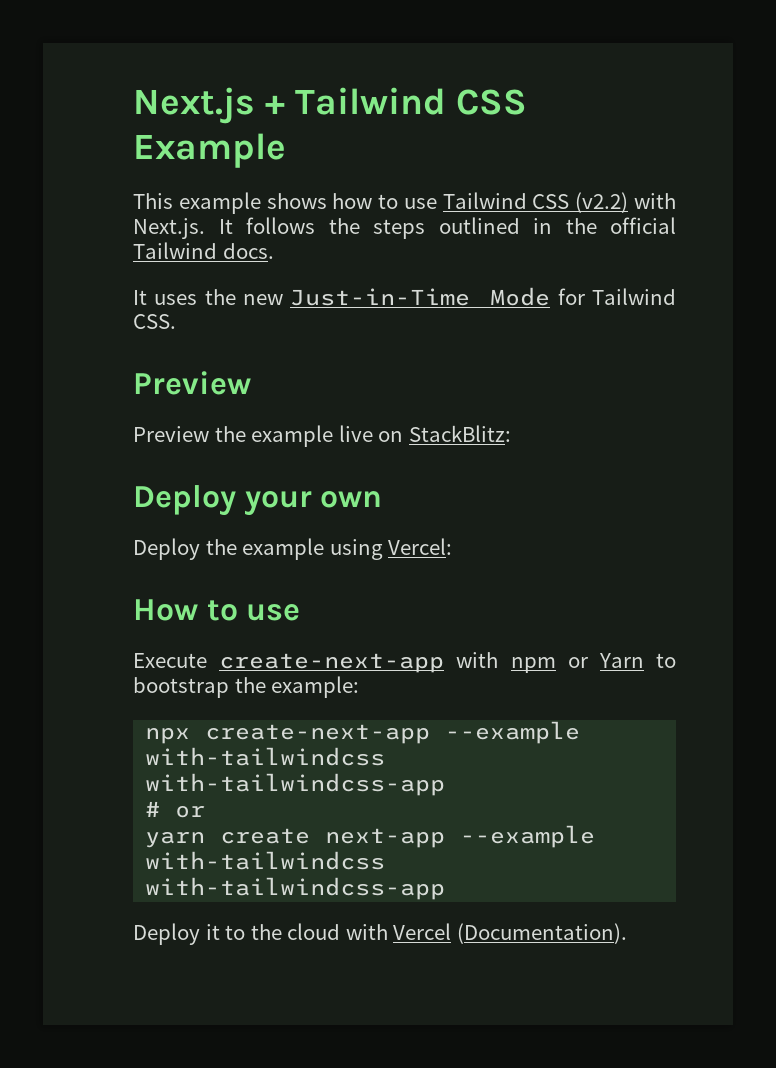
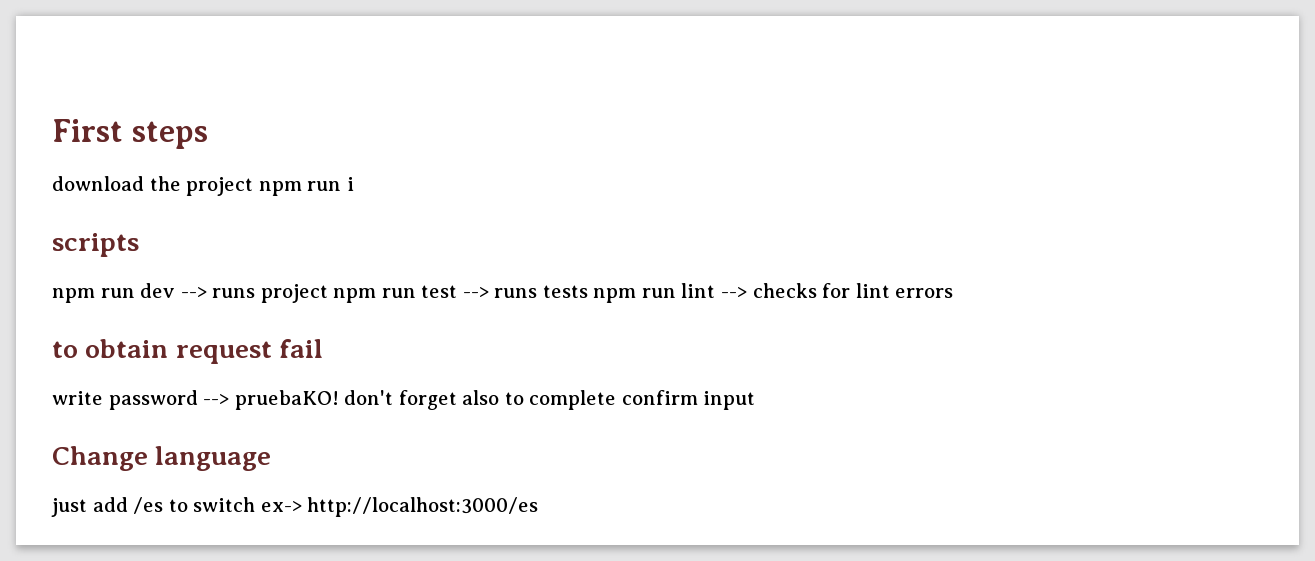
- Next.js + Tailwind CSS Example
- This example shows how to use Tailwind CSS (v2.2) with Next.js. It follows the steps outlined in the official Tailwind docs.
- It uses the new Just-in-Time Mode for Tailwind CSS.
- Preview
- Preview the example live on StackBlitz:
- Deploy your own
- Deploy the example using Vercel:
- How to use
- Execute create-next-app with npm or Yarn to bootstrap the example:
- npx create-next-app --example with-tailwindcss with-tailwindcss-app
- # or
- yarn create next-app --example with-tailwindcss with-tailwindcss-app
- Deploy it to the cloud with Vercel (Documentation).
+ First steps
+ download the project npm run i
+ scripts
+ npm run dev --> runs project npm run test --> runs tests npm run lint --> checks for lint errors
+ to obtain request fail
+ write password --> pruebaKO! don't forget also to complete confirm input
+ Change language
+ just add /es to switch ex-> http://localhost:3000/es

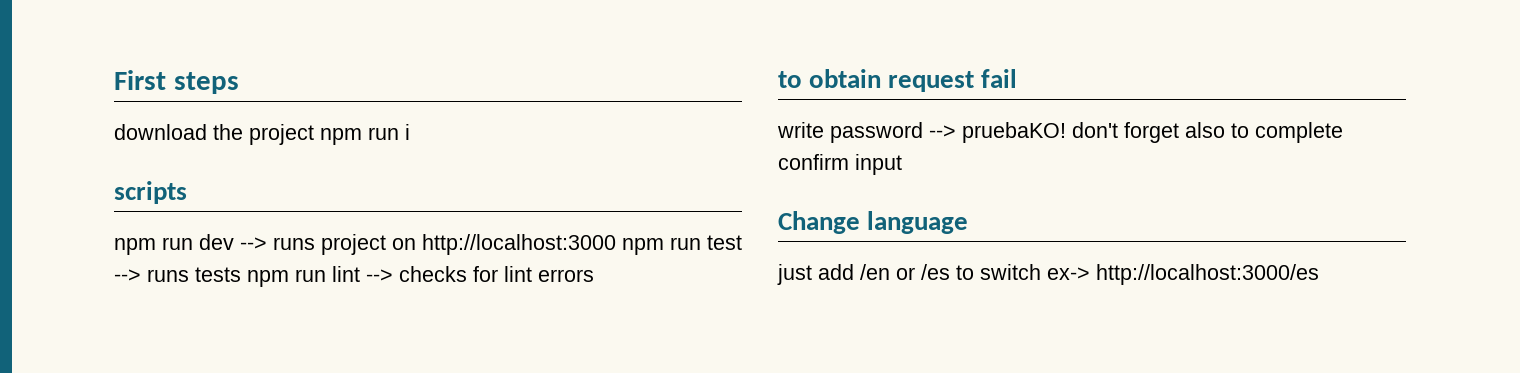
- npm run dev --> runs project npm run test --> runs tests npm run lint --> checks for lint errors
+ npm run dev --> runs project on http://localhost:3000 npm run test --> runs tests npm run lint --> checks for lint errors
- just add /es to switch ex-> http://localhost:3000/es
+ just add /en or /es to switch ex-> http://localhost:3000/es

